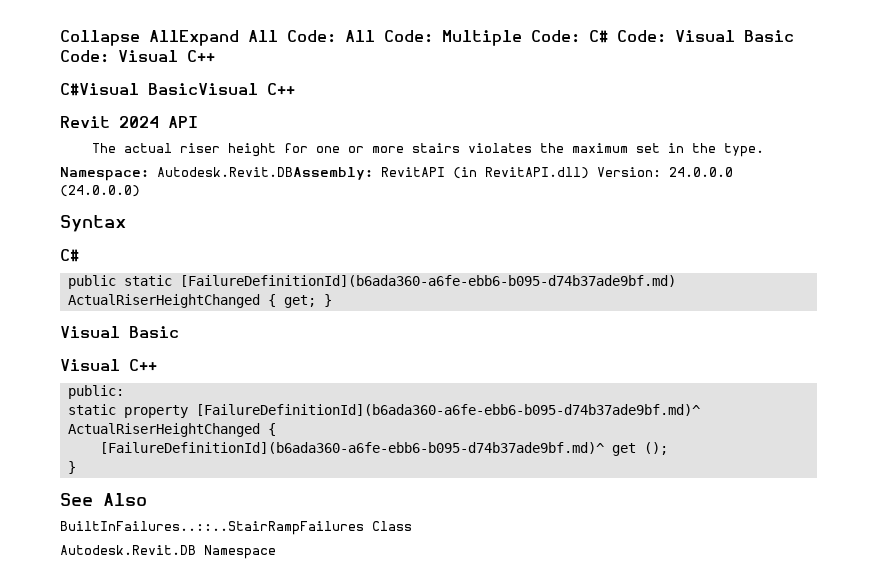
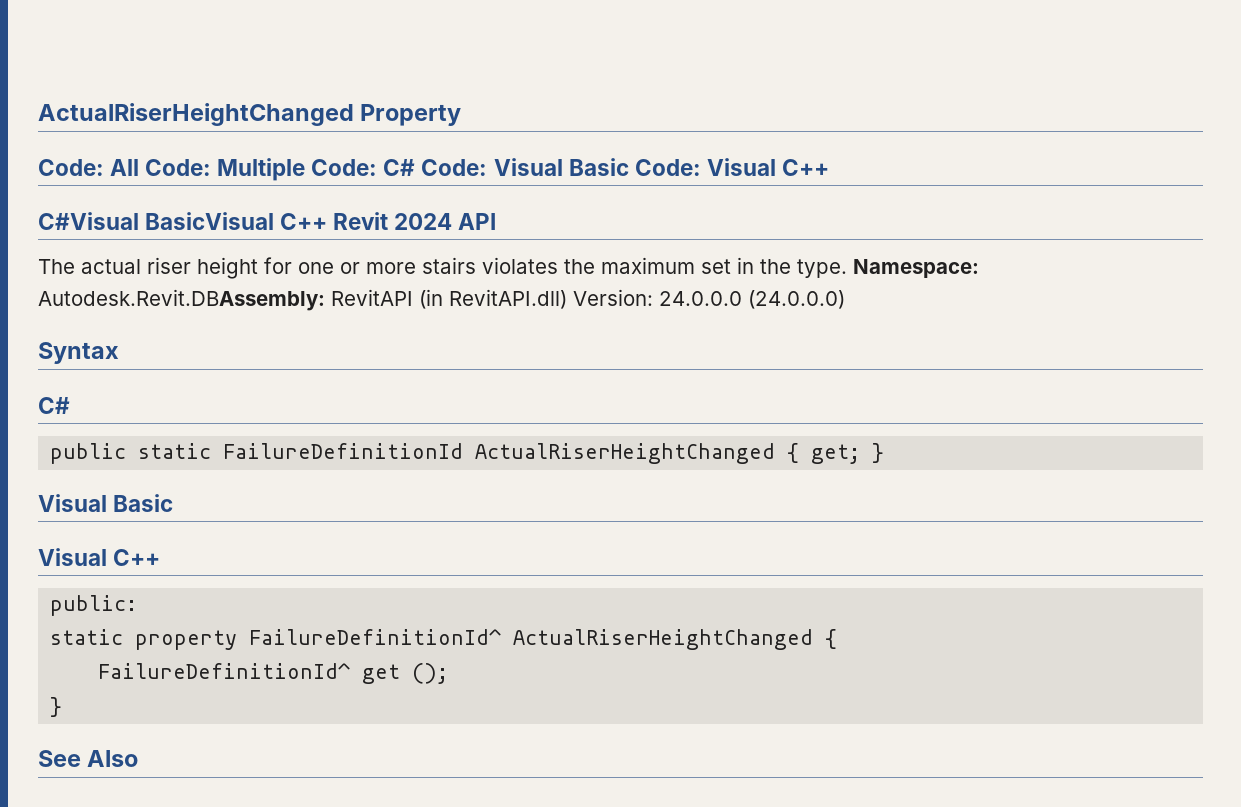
- Collapse AllExpand All Code: All Code: Multiple Code: C# Code: Visual Basic Code: Visual C++
+ ActualRiserHeightChanged Property
+ Code: All Code: Multiple Code: C# Code: Visual Basic Code: Visual C++
- C#Visual BasicVisual C++
- Revit 2024 API
+ C#Visual BasicVisual C++ Revit 2024 API
- The actual riser height for one or more stairs violates the maximum set in the type.
- Namespace: Autodesk.Revit.DBAssembly: RevitAPI (in RevitAPI.dll) Version: 24.0.0.0 (24.0.0.0)
+ The actual riser height for one or more stairs violates the maximum set in the type. Namespace: Autodesk.Revit.DBAssembly: RevitAPI (in RevitAPI.dll) Version: 24.0.0.0 (24.0.0.0)
- public static [FailureDefinitionId](b6ada360-a6fe-ebb6-b095-d74b37ade9bf.md) ActualRiserHeightChanged { get; }
+ public static FailureDefinitionId ActualRiserHeightChanged { get; }
- static property [FailureDefinitionId](b6ada360-a6fe-ebb6-b095-d74b37ade9bf.md)^ ActualRiserHeightChanged {
+ static property FailureDefinitionId^ ActualRiserHeightChanged {
- [FailureDefinitionId](b6ada360-a6fe-ebb6-b095-d74b37ade9bf.md)^ get ();
+ FailureDefinitionId^ get ();
- BuiltInFailures..::..StairRampFailures Class
- Autodesk.Revit.DB Namespace

